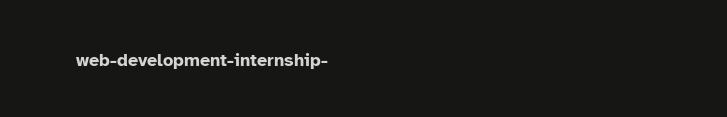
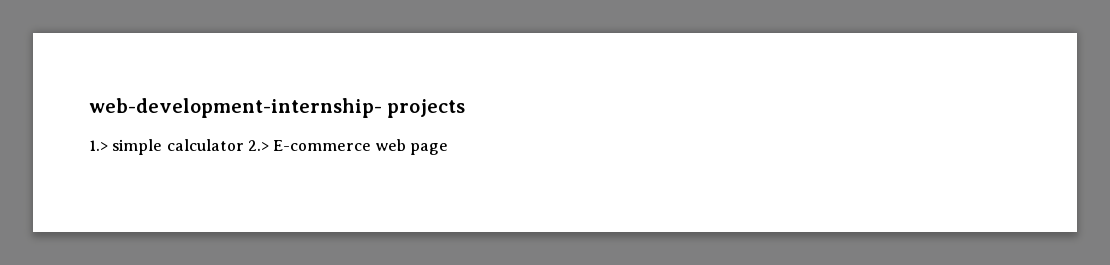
- web-development-internship-
+ web-development-internship- projects
+ 1.> simple calculator 2.> E-commerce web page

